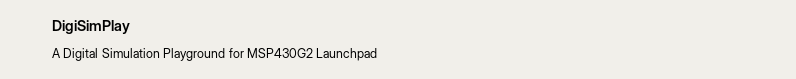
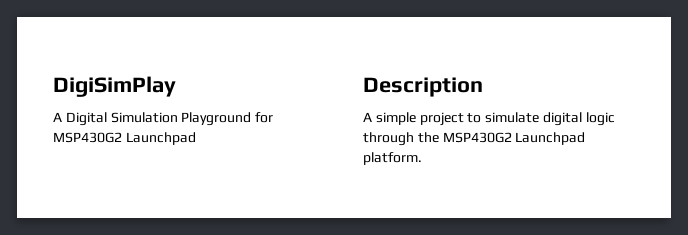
+ Description
+ A simple project to simulate digital logic through the MSP430G2 Launchpad platform.

